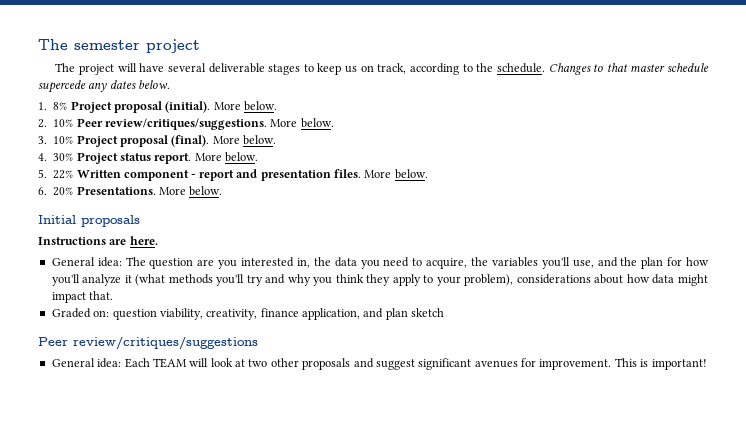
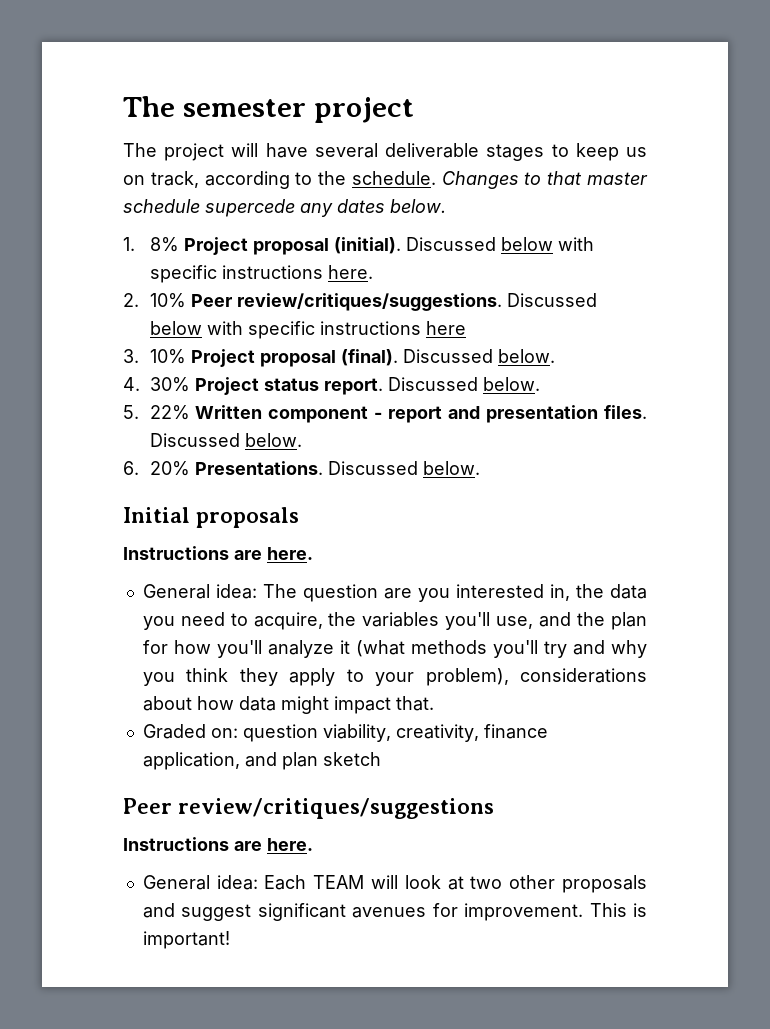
- 1. 8% Project proposal (initial). More below.
- 2. 10% Peer review/critiques/suggestions. More below.
+ 1. 8% Project proposal (initial). Discussed below with specific instructions here.
+ 2. 10% Peer review/critiques/suggestions. Discussed below with specific instructions here
- 3. 10% Project proposal (final). More below.
+ 3. 10% Project proposal (final). Discussed below.
- 4. 30% Project status report. More below.
+ 4. 30% Project status report. Discussed below.
- 5. 22% Written component - report and presentation files. More below.
+ 5. 22% Written component - report and presentation files. Discussed below.
- 6. 20% Presentations. More below.
+ 6. 20% Presentations. Discussed below.
  Peer review/critiques/suggestions
+ Instructions are here.

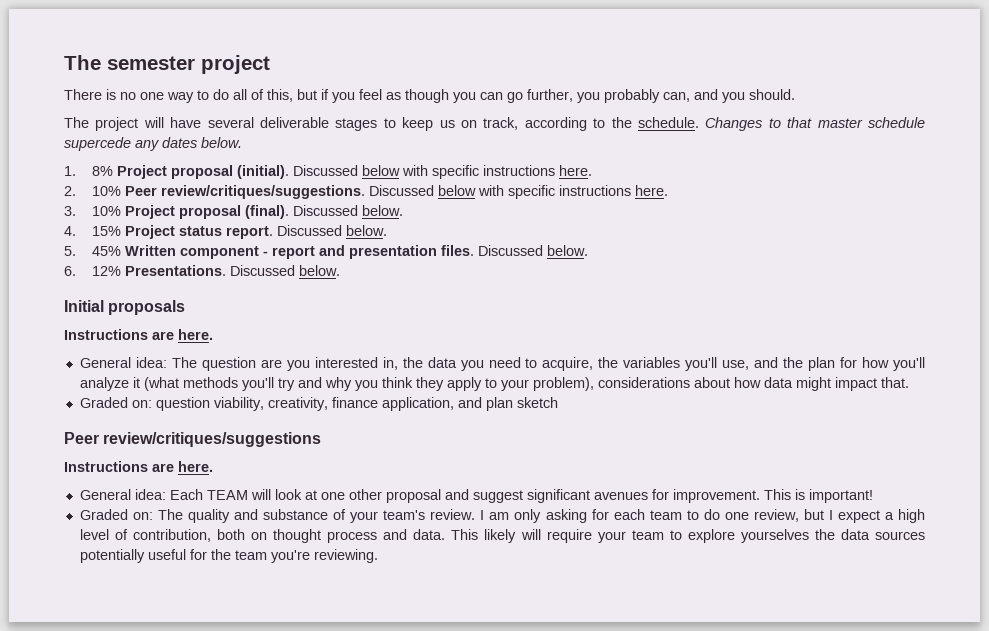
+ There is no one way to do all of this, but if you feel as though you can go further, you probably can, and you should.
- 2. 10% Peer review/critiques/suggestions. Discussed below with specific instructions here
+ 2. 10% Peer review/critiques/suggestions. Discussed below with specific instructions here.
- 4. 30% Project status report.
+ 4. 15% Project status report.
- 5. 22% Written component - report and presentation files.
+ 5. 45% Written component - report and presentation files.
- 6. 20% Presentations.
+ 6. 12% Presentations.
- General idea: Each TEAM will look at two other proposals and suggest significant avenues for improvement.
+ General idea: Each TEAM will look at one other proposal and suggest significant avenues for improvement.
+ Graded on: The quality and substance of your team's review. I am only asking for each team to do one review, but I expect a high level of contribution, both on thought process and data. This likely will require your team to explore yourselves the data sources potentially useful for the team you're reviewing.

